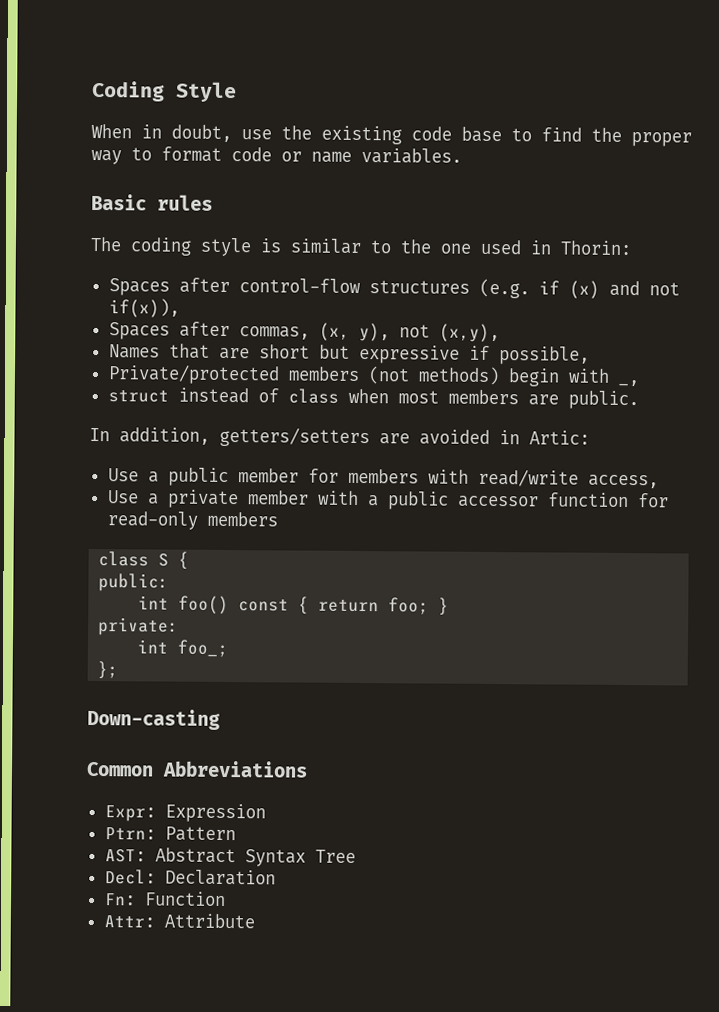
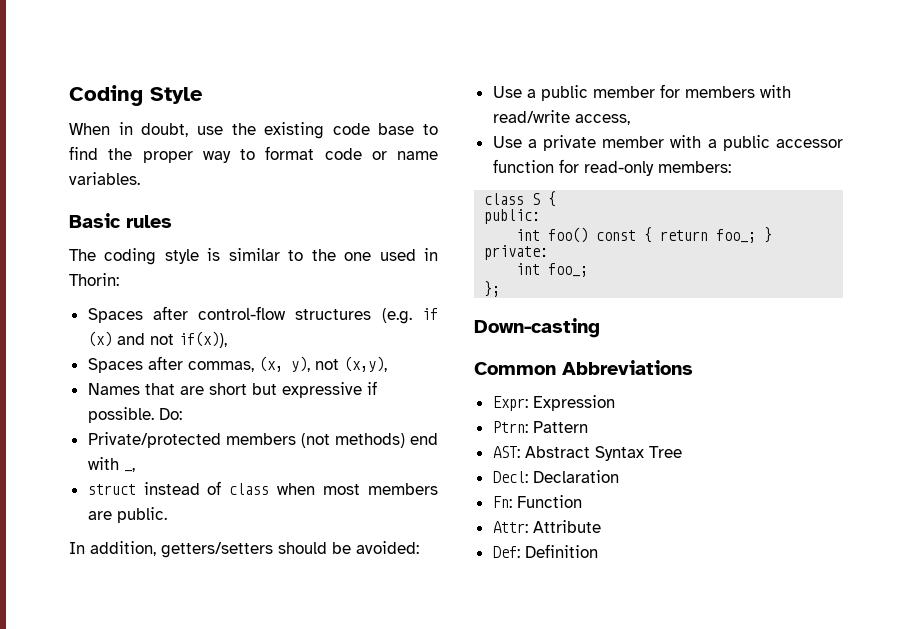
- Names that are short but expressive if possible,
+ Names that are short but expressive if possible. Do:
- Private/protected members (not methods) begin with _,
+ Private/protected members (not methods) end with _,
- In addition, getters/setters are avoided in Artic:
+ In addition, getters/setters should be avoided:
- Use a private member with a public accessor function for read-only members
+ Use a private member with a public accessor function for read-only members:
- int foo() const { return foo; }
+ int foo() const { return foo_; }
+ Def: Definition

